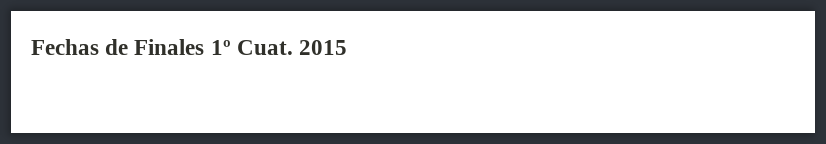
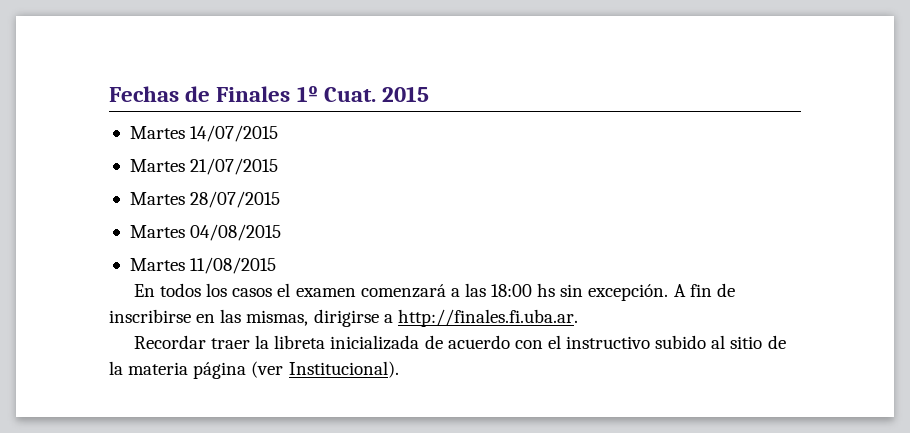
+ Martes 14/07/2015
+ Martes 21/07/2015
+ Martes 28/07/2015
+ Martes 04/08/2015
+ Martes 11/08/2015
+ En todos los casos el examen comenzará a las 18:00 hs sin excepción. A fin de inscribirse en las mismas, dirigirse a http://finales.fi.uba.ar.
+ Recordar traer la libreta inicializada de acuerdo con el instructivo subido al sitio de la materia página (ver Institucional).

